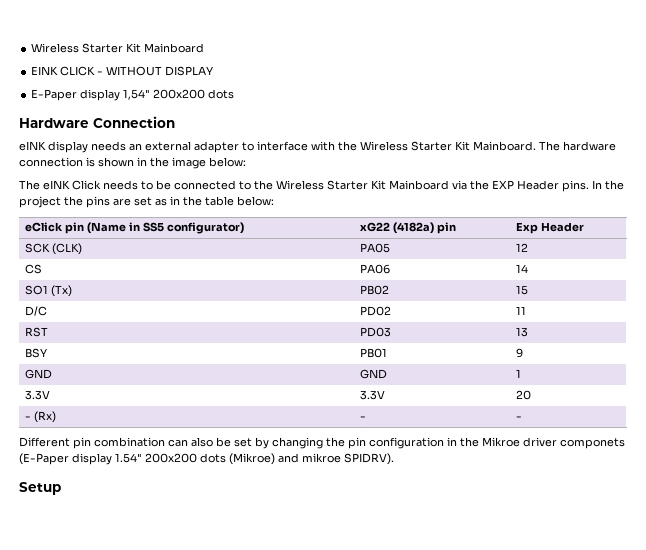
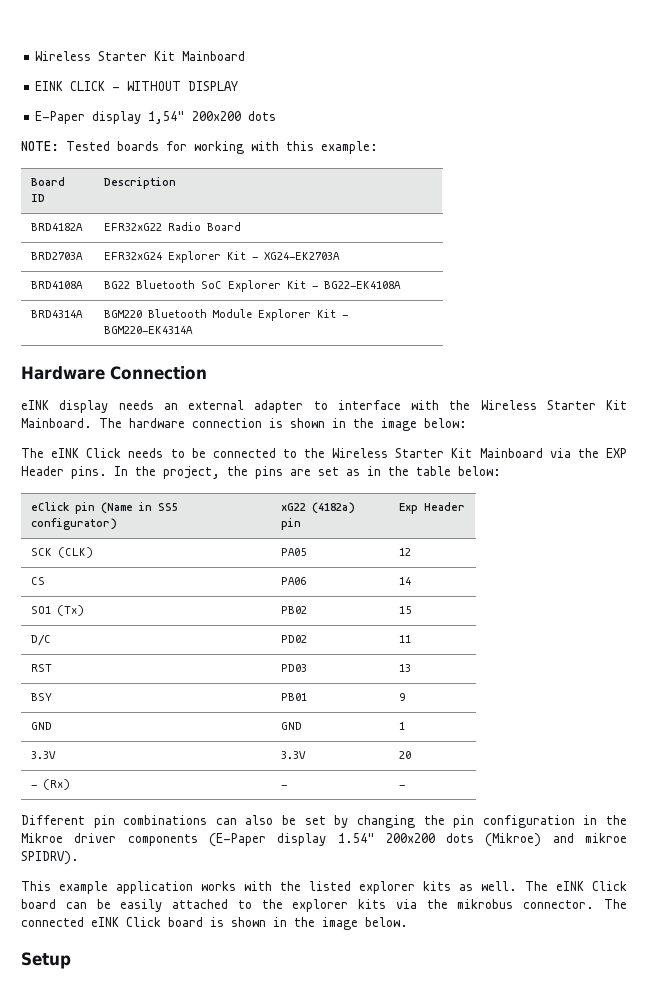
+ NOTE: Tested boards for working with this example:
+ Board ID | Description
+ BRD4182A | EFR32xG22 Radio Board
+ BRD2703A | EFR32xG24 Explorer Kit - XG24-EK2703A
+ BRD4108A | BG22 Bluetooth SoC Explorer Kit - BG22-EK4108A
+ BRD4314A | BGM220 Bluetooth Module Explorer Kit - BGM220-EK4314A
- In the project the pins are set as in the table below:
+ In the project, the pins are set as in the table below:
- Different pin combination can also be set by changing the pin configuration in the Mikroe driver componets (E-Paper display 1.54" 200x200 dots (Mikroe) and mikroe SPIDRV).
+ Different pin combinations can also be set by changing the pin configuration in the Mikroe driver components (E-Paper display 1.54" 200x200 dots (Mikroe) and mikroe SPIDRV).
+ This example application works with the listed explorer kits as well. The eINK Click board can be easily attached to the explorer kits via the mikrobus connector. The connected eINK Click board is shown in the image below.

